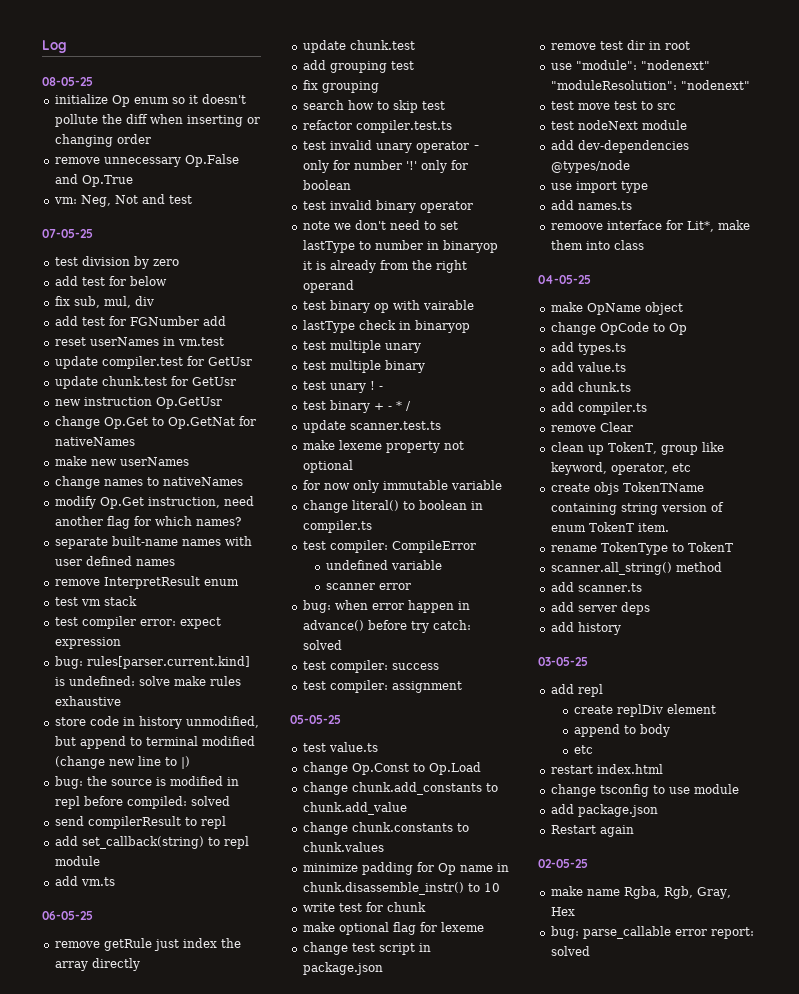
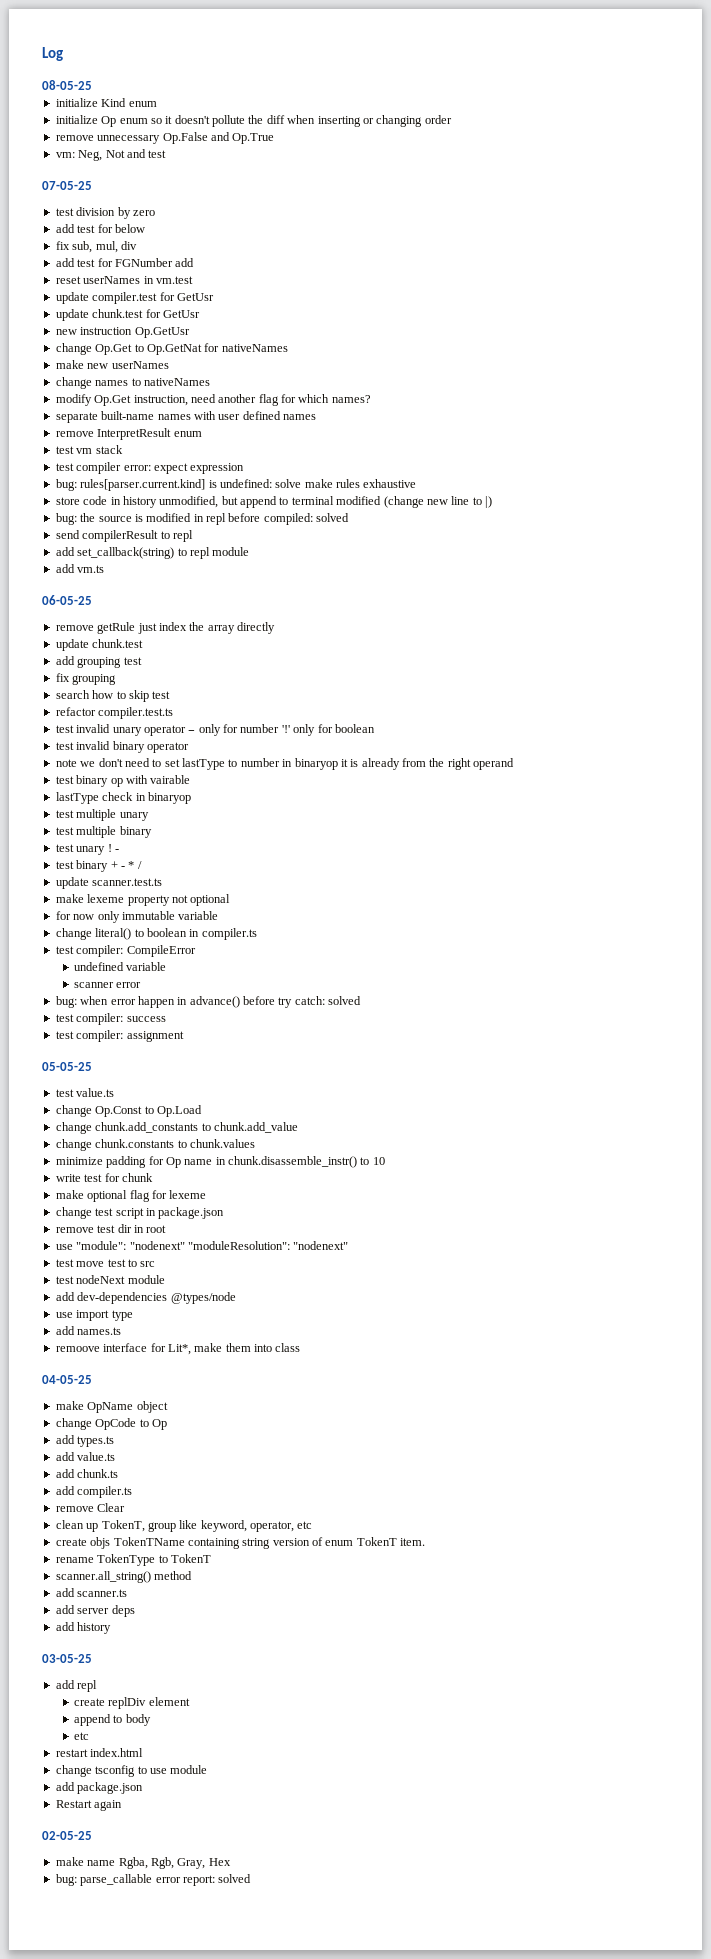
+ initialize Kind enum

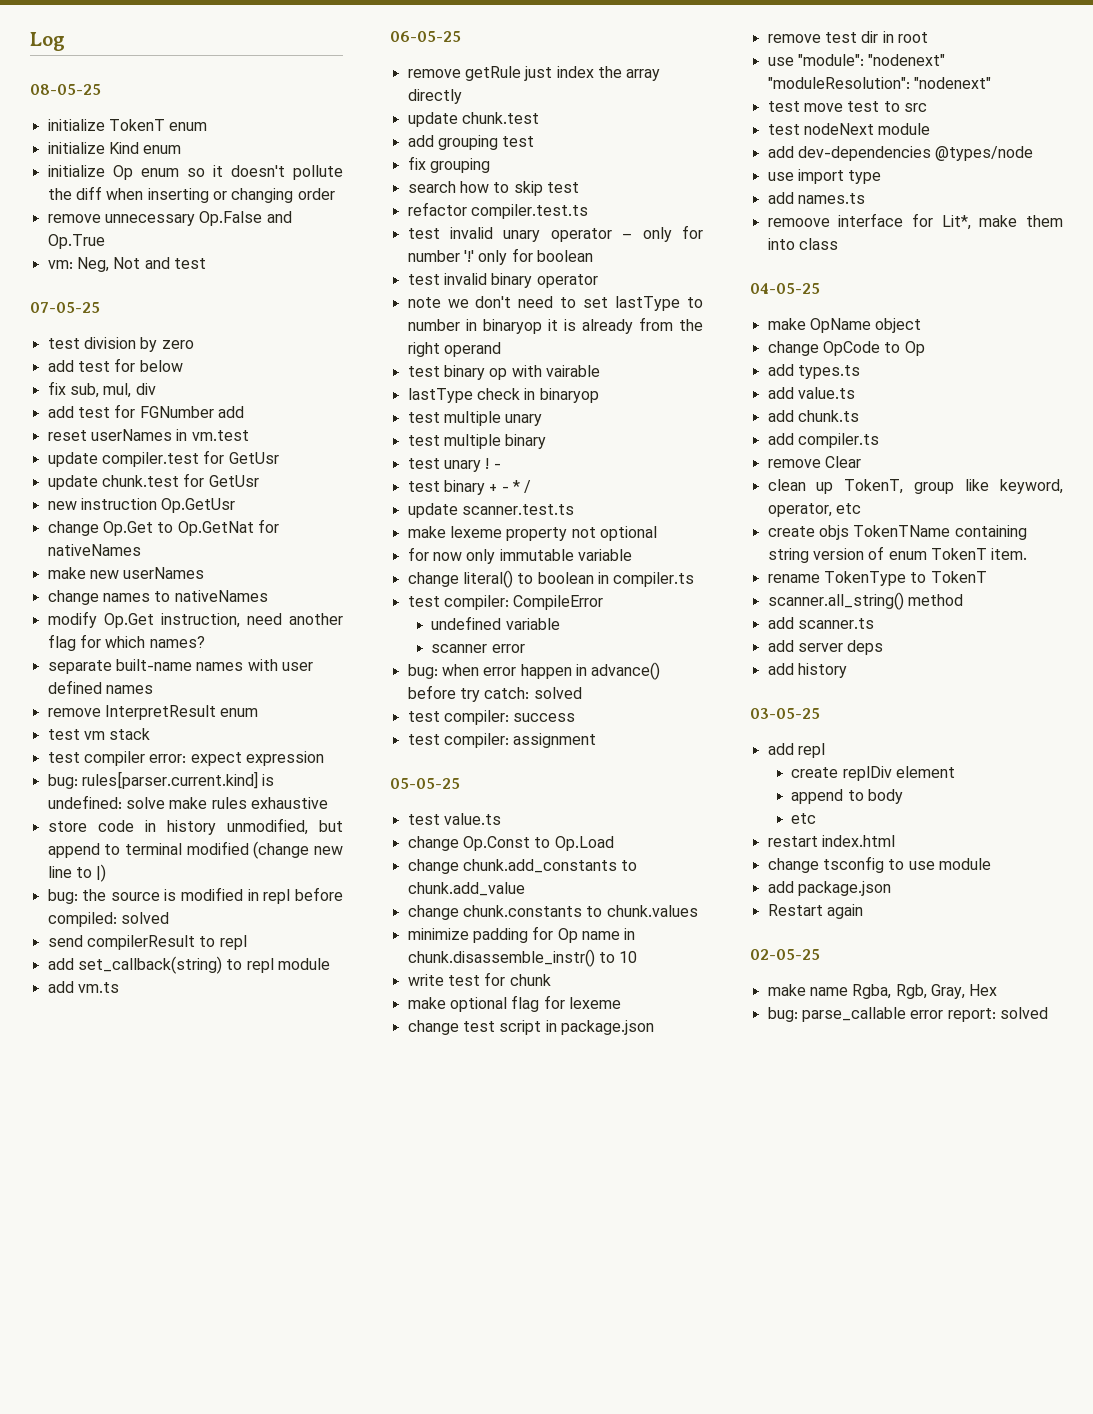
+ initialize TokenT enum

